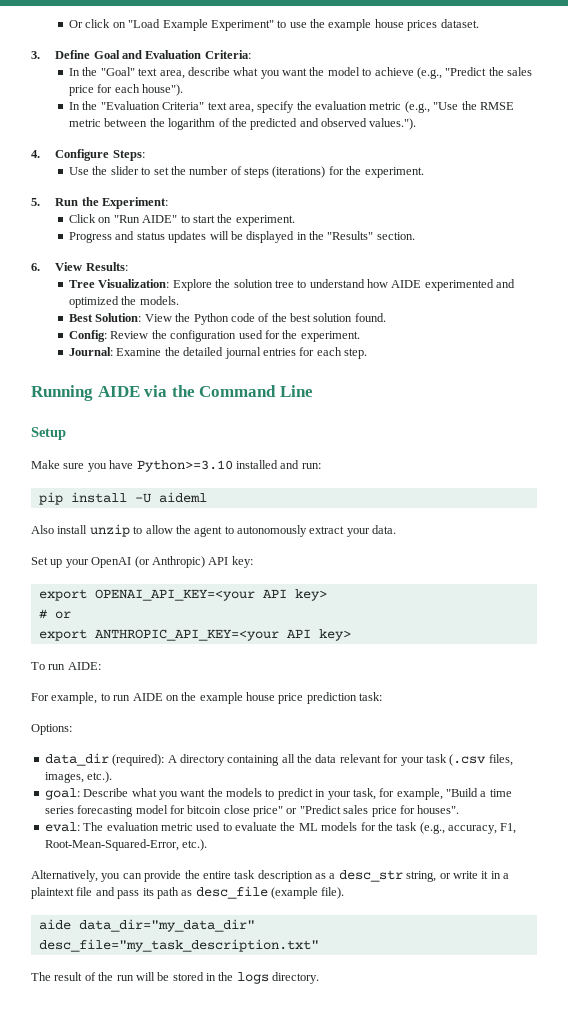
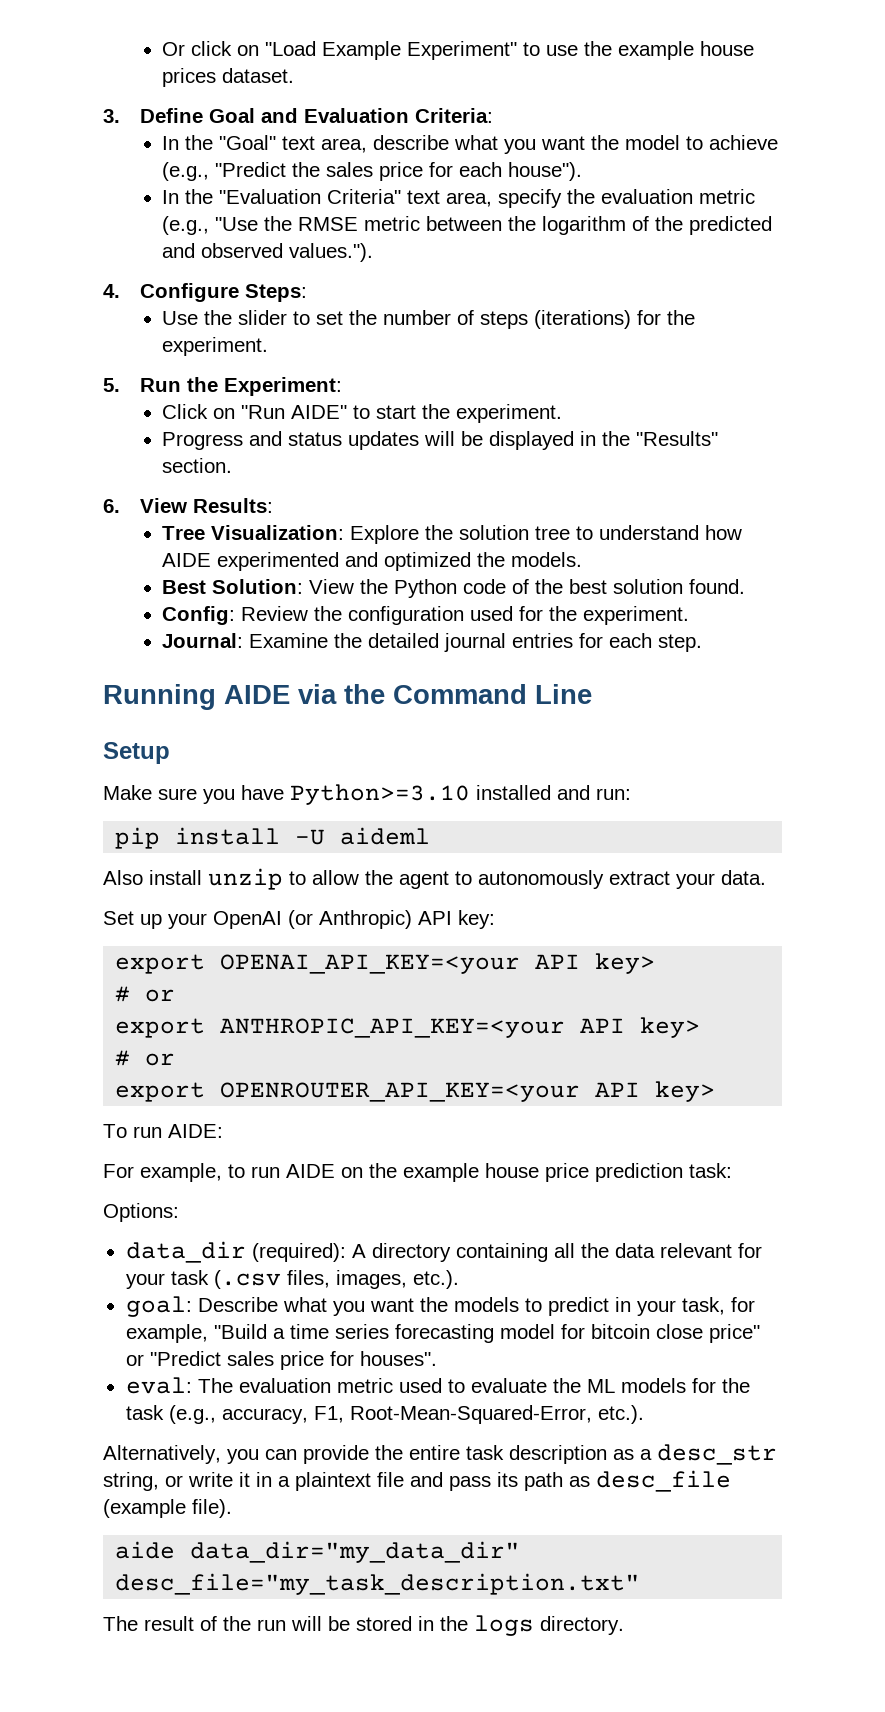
  export ANTHROPIC_API_KEY=<your API key>
+ # or
+ export OPENROUTER_API_KEY=<your API key>

